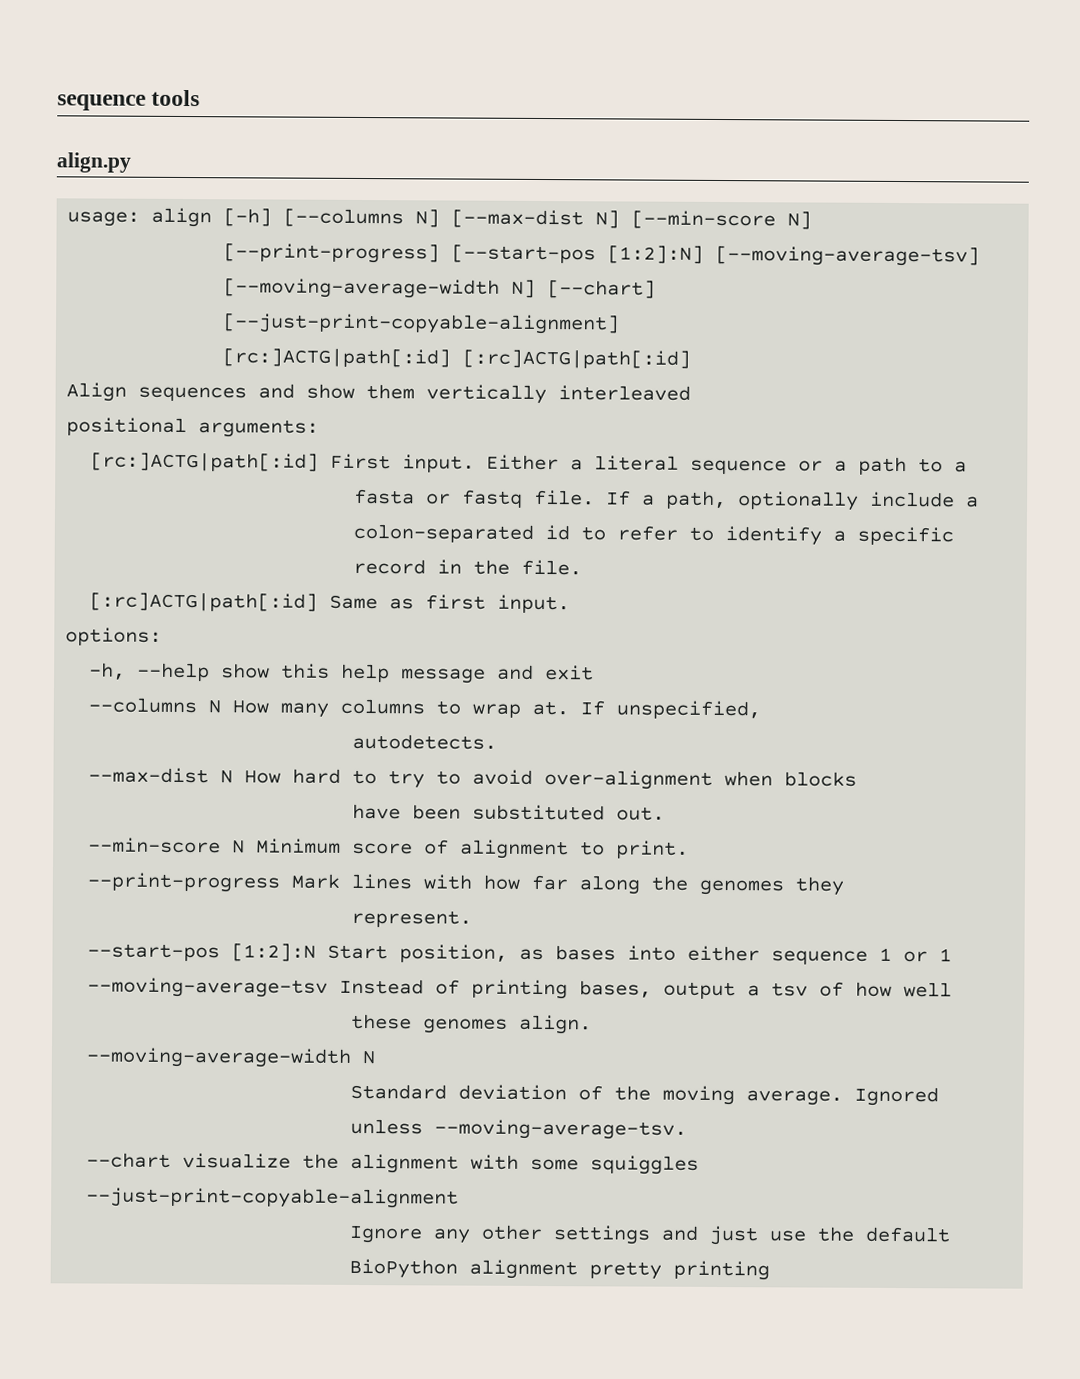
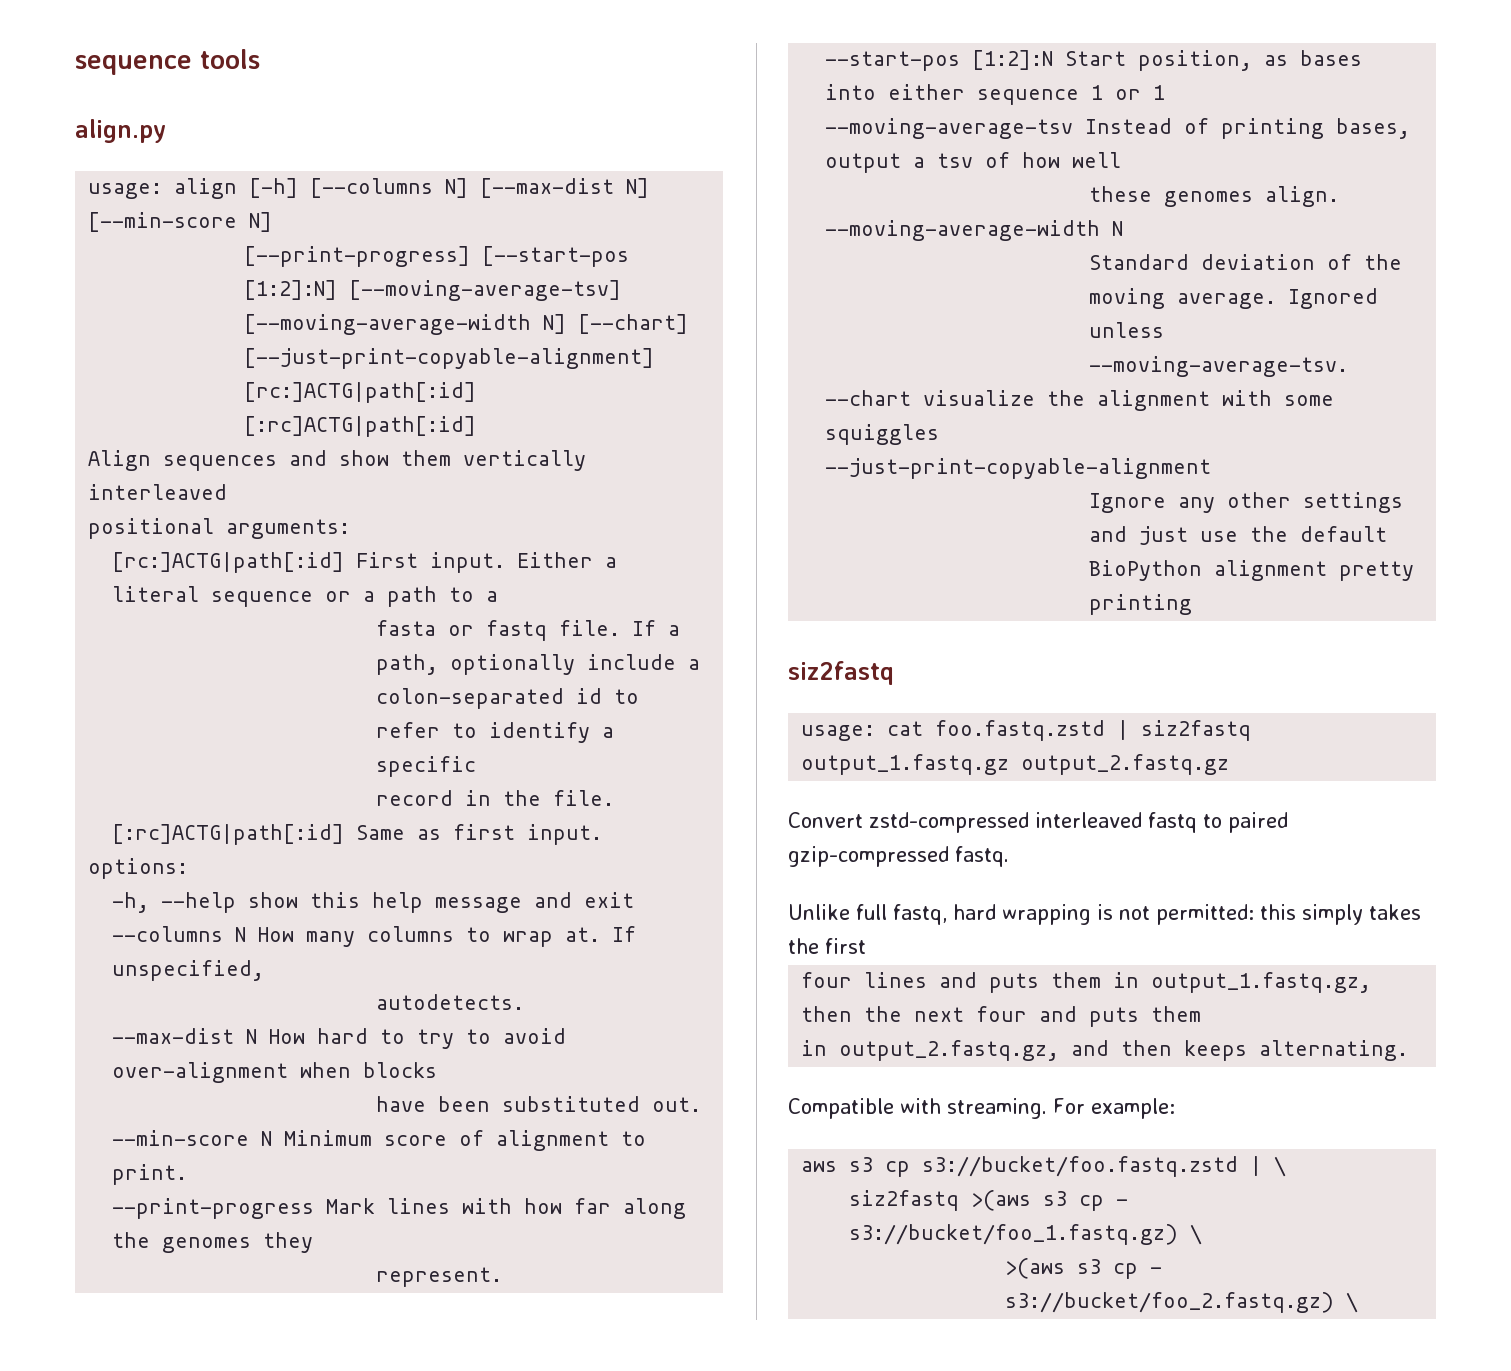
  BioPython alignment pretty printing
+ siz2fastq
+ usage: cat foo.fastq.zstd | siz2fastq output_1.fastq.gz output_2.fastq.gz
+ Convert zstd-compressed interleaved fastq to paired gzip-compressed fastq.
+ Unlike full fastq, hard wrapping is not permitted: this simply takes the first
+ four lines and puts them in output_1.fastq.gz, then the next four and puts them
+ in output_2.fastq.gz, and then keeps alternating.
+ Compatible with streaming. For example:
+ aws s3 cp s3://bucket/foo.fastq.zstd | \
+ siz2fastq >(aws s3 cp - s3://bucket/foo_1.fastq.gz) \
+ >(aws s3 cp - s3://bucket/foo_2.fastq.gz) \

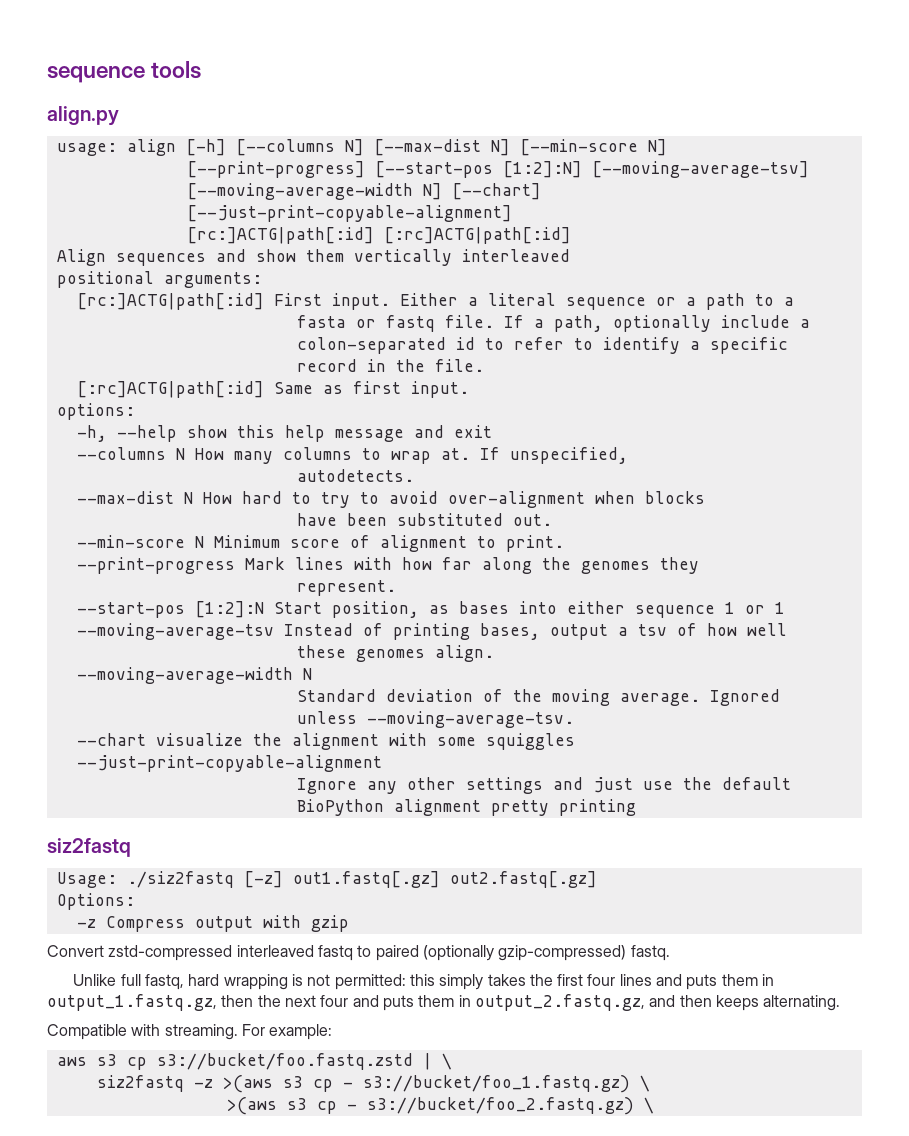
- usage: cat foo.fastq.zstd | siz2fastq output_1.fastq.gz output_2.fastq.gz
+ Usage: ./siz2fastq [-z] out1.fastq[.gz] out2.fastq[.gz]
+ Options:
+ -z Compress output with gzip
- Convert zstd-compressed interleaved fastq to paired gzip-compressed fastq.
+ Convert zstd-compressed interleaved fastq to paired (optionally gzip-compressed) fastq.
- Unlike full fastq, hard wrapping is not permitted: this simply takes the first
- four lines and puts them in output_1.fastq.gz, then the next four and puts them
- in output_2.fastq.gz, and then keeps alternating.
+ Unlike full fastq, hard wrapping is not permitted: this simply takes the first four lines and puts them in output_1.fastq.gz, then the next four and puts them in output_2.fastq.gz, and then keeps alternating.
- siz2fastq >(aws s3 cp - s3://bucket/foo_1.fastq.gz) \
+ siz2fastq -z >(aws s3 cp - s3://bucket/foo_1.fastq.gz) \

